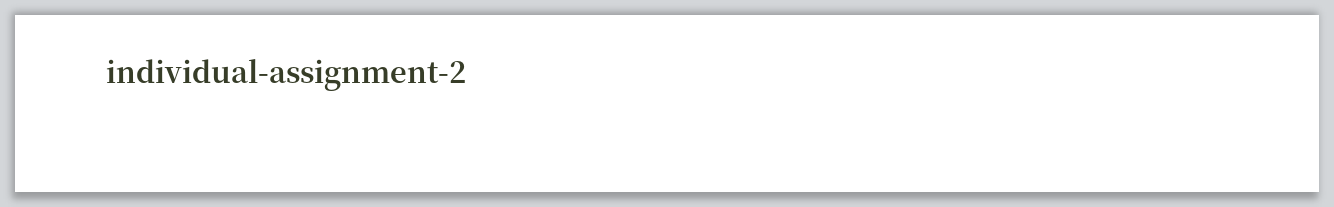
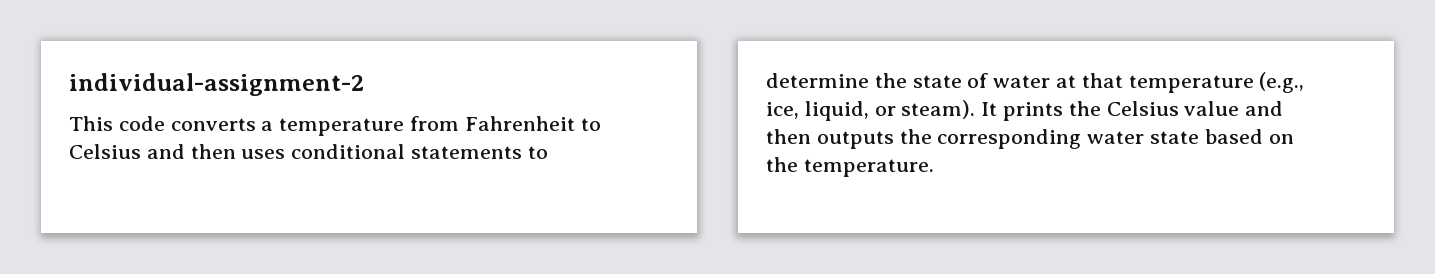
+ This code converts a temperature from Fahrenheit to Celsius and then uses conditional statements to determine the state of water at that temperature (e.g., ice, liquid, or steam). It prints the Celsius value and then outputs the corresponding water state based on the temperature.

